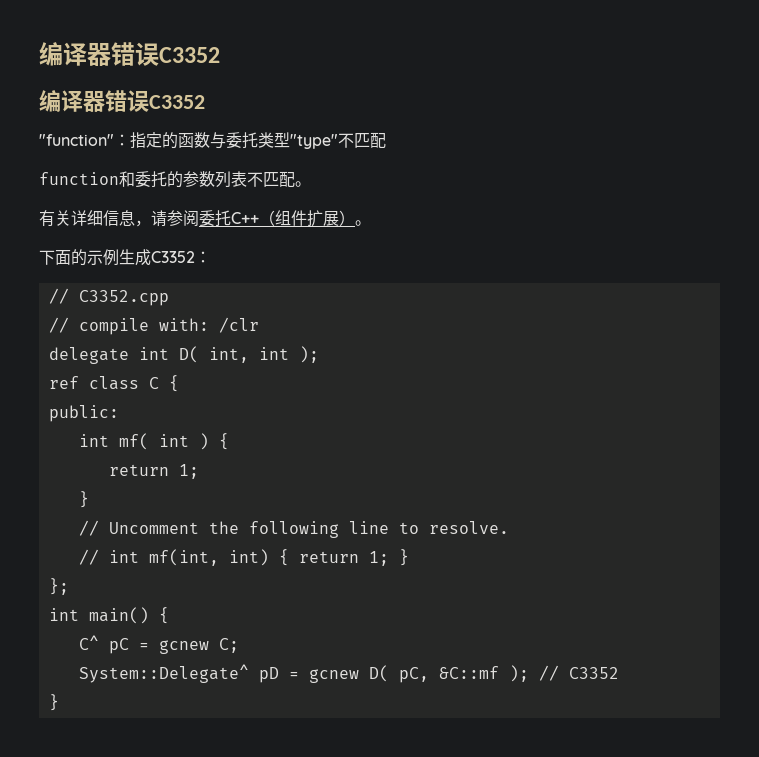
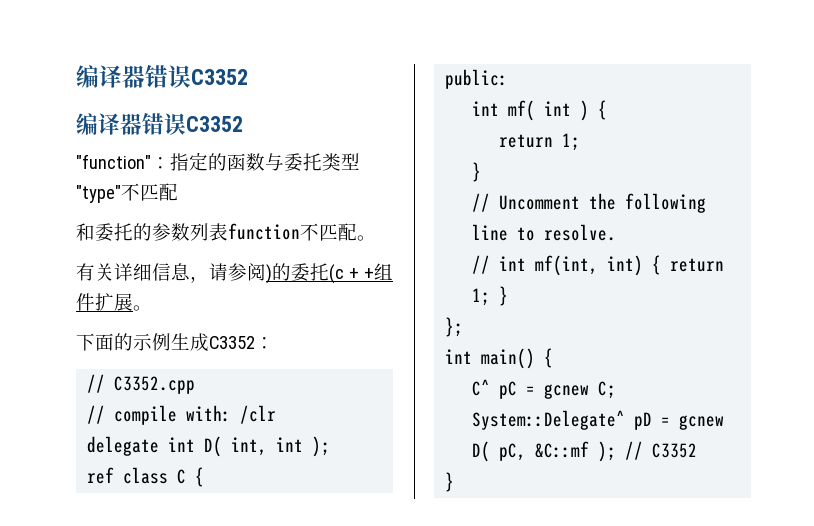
- function和委托的参数列表不匹配。
+ 和委托的参数列表function不匹配。
- 有关详细信息，请参阅委托C++（组件扩展）。
+ 有关详细信息，请参阅)的委托(c + +组件扩展。

